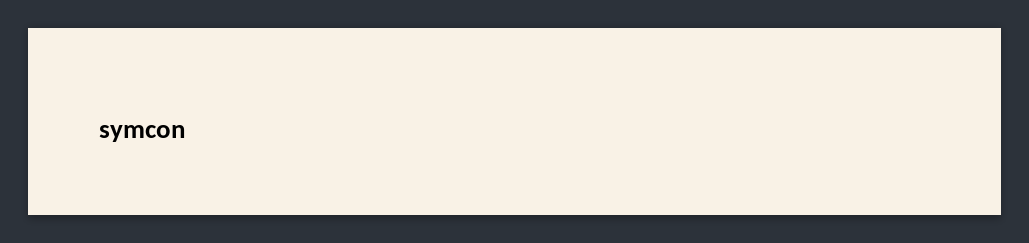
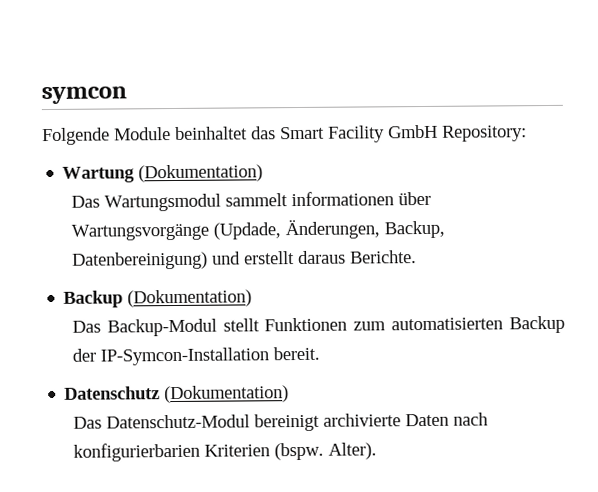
+ Folgende Module beinhaltet das Smart Facility GmbH Repository:
+ Wartung (Dokumentation)
+ Das Wartungsmodul sammelt informationen über Wartungsvorgänge (Updade, Änderungen, Backup, Datenbereinigung) und erstellt daraus Berichte.
+ Backup (Dokumentation)
+ Das Backup-Modul stellt Funktionen zum automatisierten Backup der IP-Symcon-Installation bereit.
+ Datenschutz (Dokumentation)
+ Das Datenschutz-Modul bereinigt archivierte Daten nach konfigurierbarien Kriterien (bspw. Alter).

